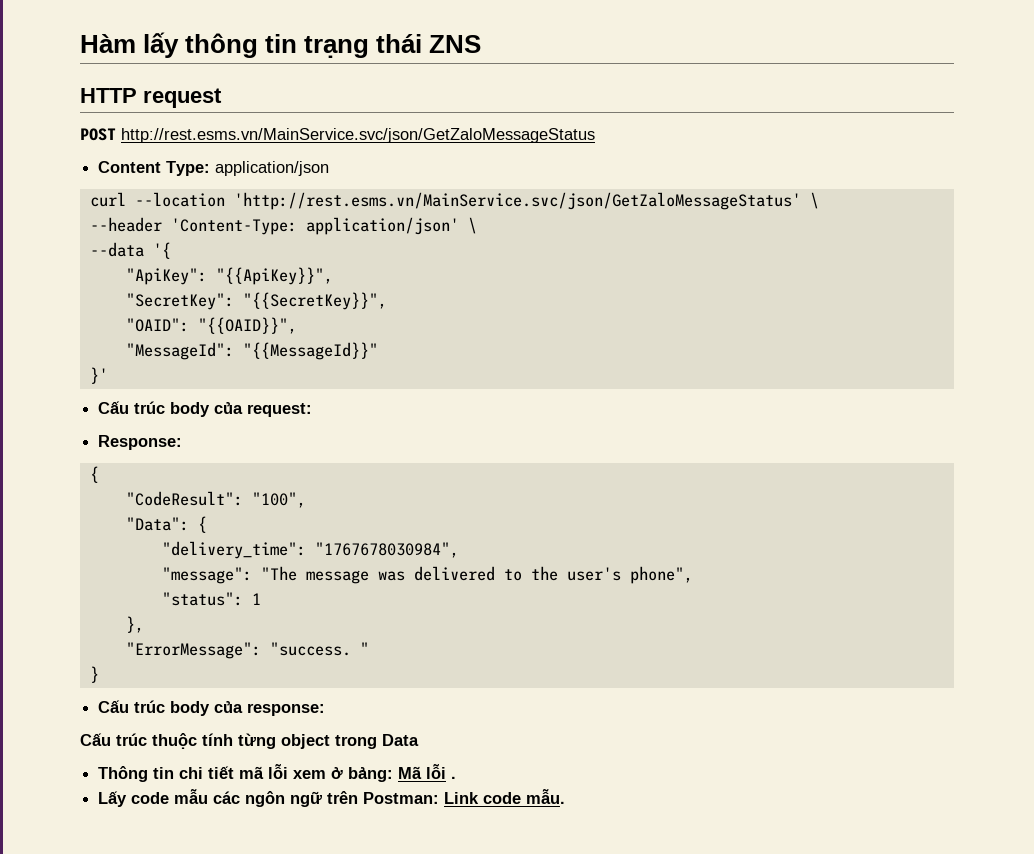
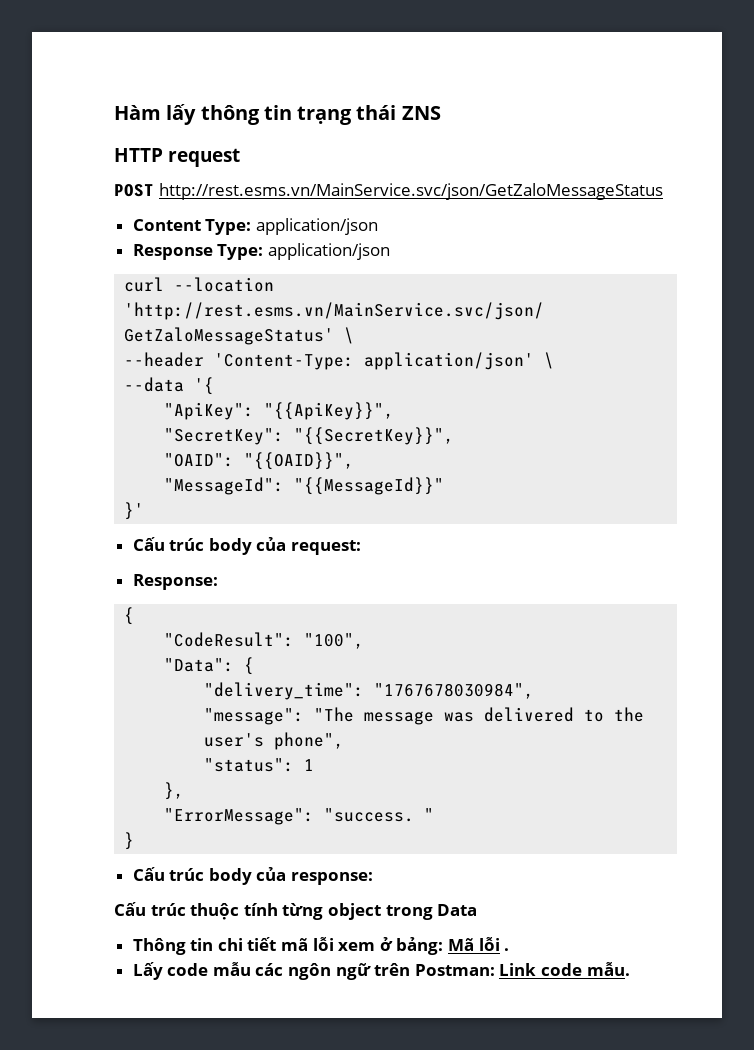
+ Response Type: application/json

